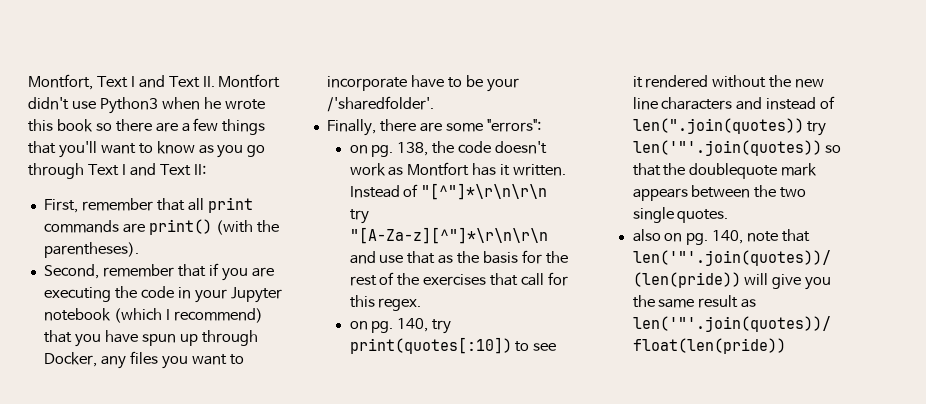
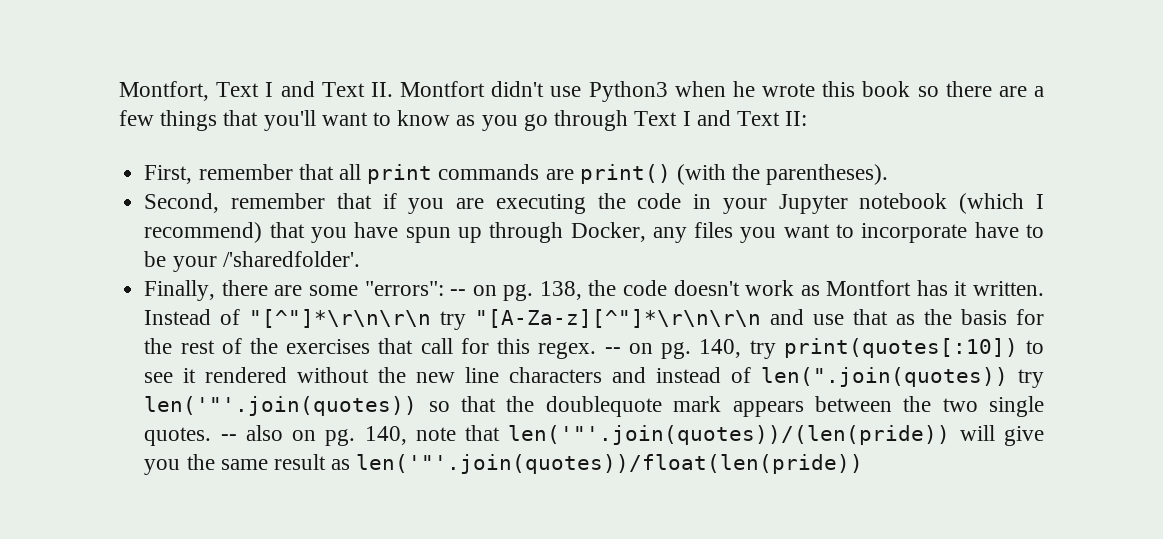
- Finally, there are some "errors":
- on pg.
+ Finally, there are some "errors": -- on pg.
- Instead of "[^"]*\r\n\r\n try "[A-Za-z][^"]*\r\n\r\n and use that as the basis for the rest of the exercises that call for this regex.
- on pg.
+ Instead of "[^"]*\r\n\r\n try "[A-Za-z][^"]*\r\n\r\n and use that as the basis for the rest of the exercises that call for this regex. -- on pg.
- 140, try print(quotes[:10]) to see it rendered without the new line characters and instead of len(".join(quotes)) try len('"'.join(quotes)) so that the doublequote mark appears between the two single quotes.
- also on pg.
+ 140, try print(quotes[:10]) to see it rendered without the new line characters and instead of len(".join(quotes)) try len('"'.join(quotes)) so that the doublequote mark appears between the two single quotes. -- also on pg.

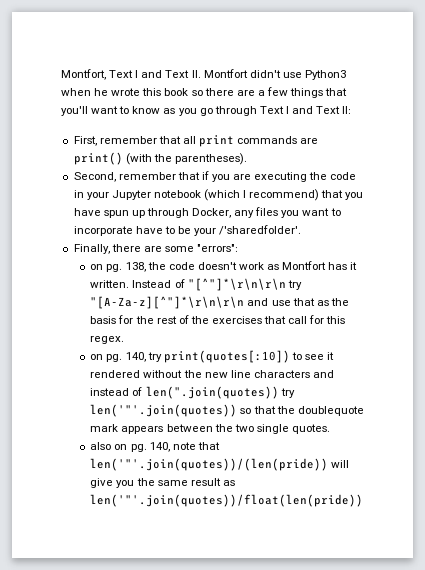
- Finally, there are some "errors": -- on pg.
+ Finally, there are some "errors":
+ on pg.
- Instead of "[^"]*\r\n\r\n try "[A-Za-z][^"]*\r\n\r\n and use that as the basis for the rest of the exercises that call for this regex. -- on pg.
+ Instead of "[^"]*\r\n\r\n try "[A-Za-z][^"]*\r\n\r\n and use that as the basis for the rest of the exercises that call for this regex.
+ on pg.
- 140, try print(quotes[:10]) to see it rendered without the new line characters and instead of len(".join(quotes)) try len('"'.join(quotes)) so that the doublequote mark appears between the two single quotes. -- also on pg.
+ 140, try print(quotes[:10]) to see it rendered without the new line characters and instead of len(".join(quotes)) try len('"'.join(quotes)) so that the doublequote mark appears between the two single quotes.
+ also on pg.

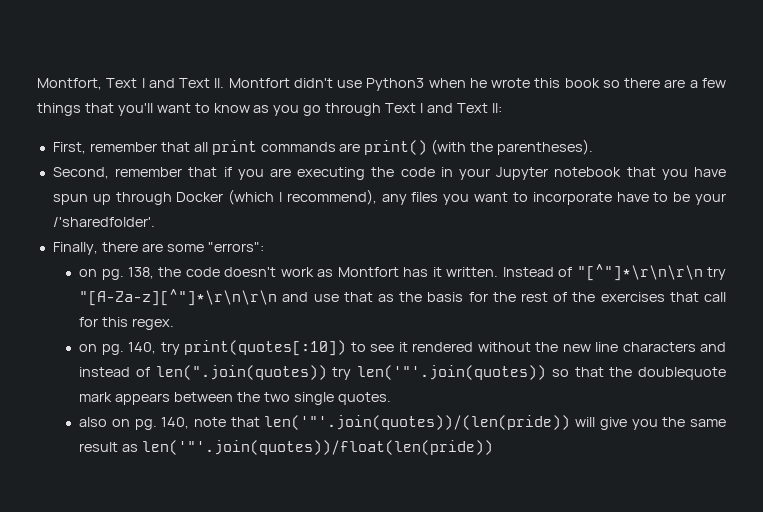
- Second, remember that if you are executing the code in your Jupyter notebook (which I recommend) that you have spun up through Docker, any files you want to incorporate have to be your /'sharedfolder'.
+ Second, remember that if you are executing the code in your Jupyter notebook that you have spun up through Docker (which I recommend), any files you want to incorporate have to be your /'sharedfolder'.

